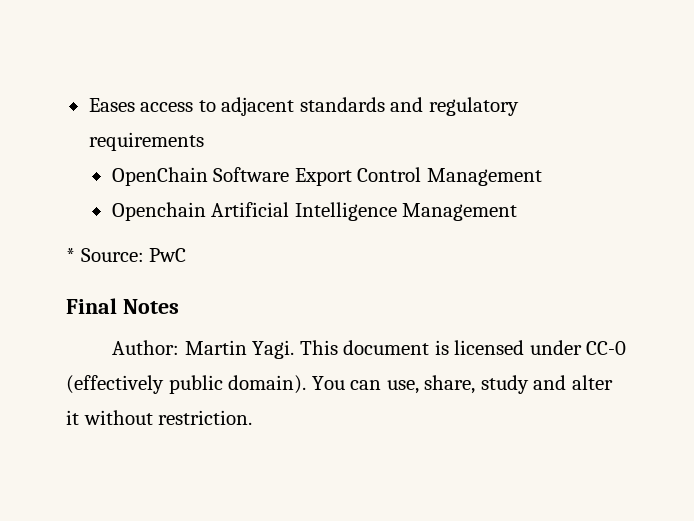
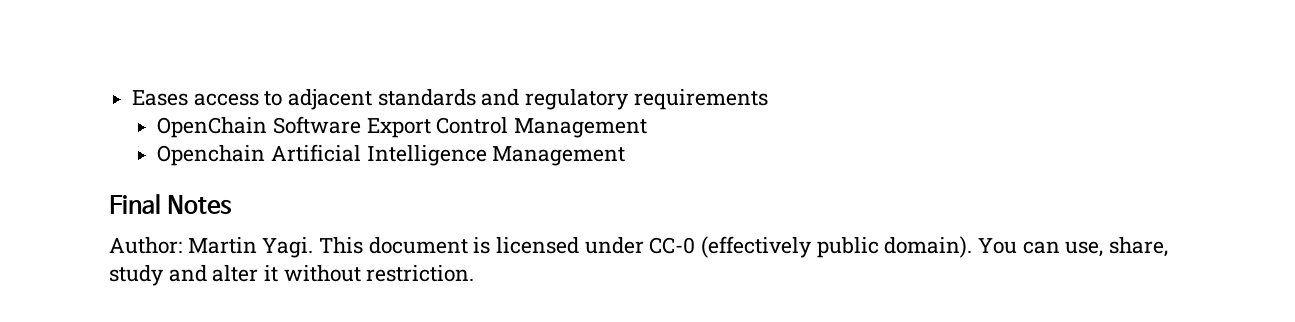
- * Source: PwC

